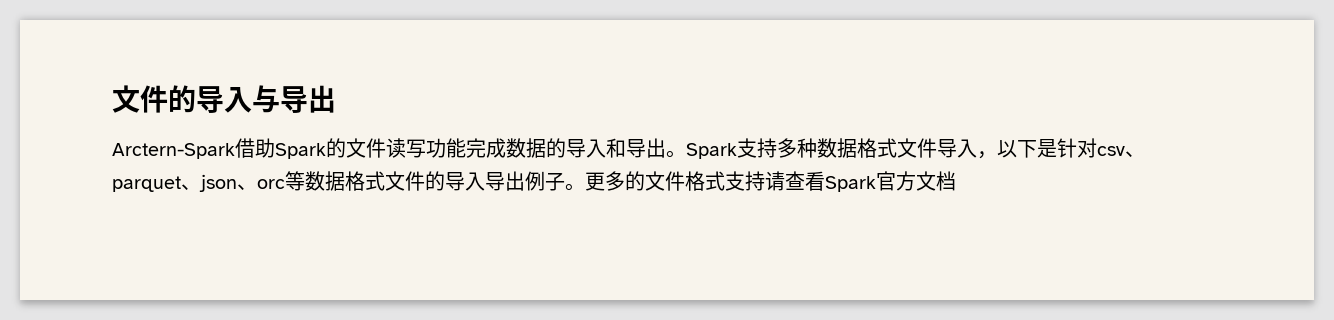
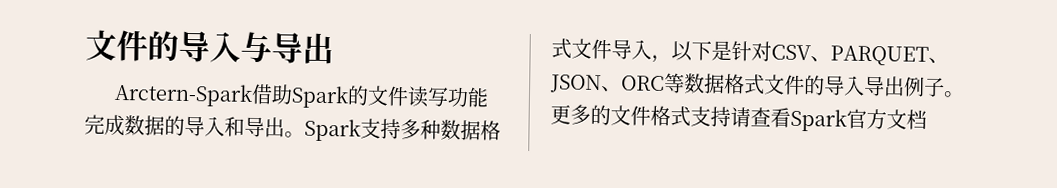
- Spark支持多种数据格式文件导入，以下是针对csv、parquet、json、orc等数据格式文件的导入导出例子。
+ Spark支持多种数据格式文件导入，以下是针对CSV、PARQUET、JSON、ORC等数据格式文件的导入导出例子。

